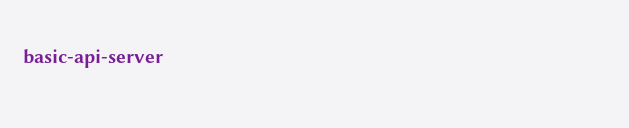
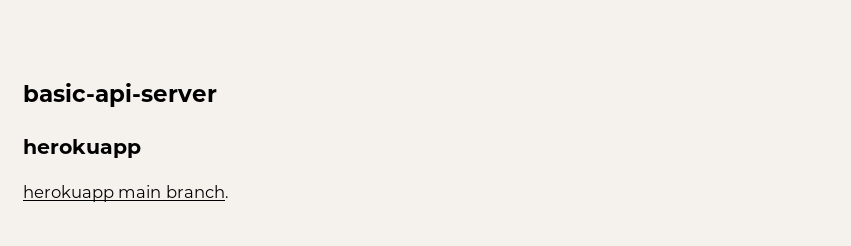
  basic-api-server
+ herokuapp
+ herokuapp main branch.

